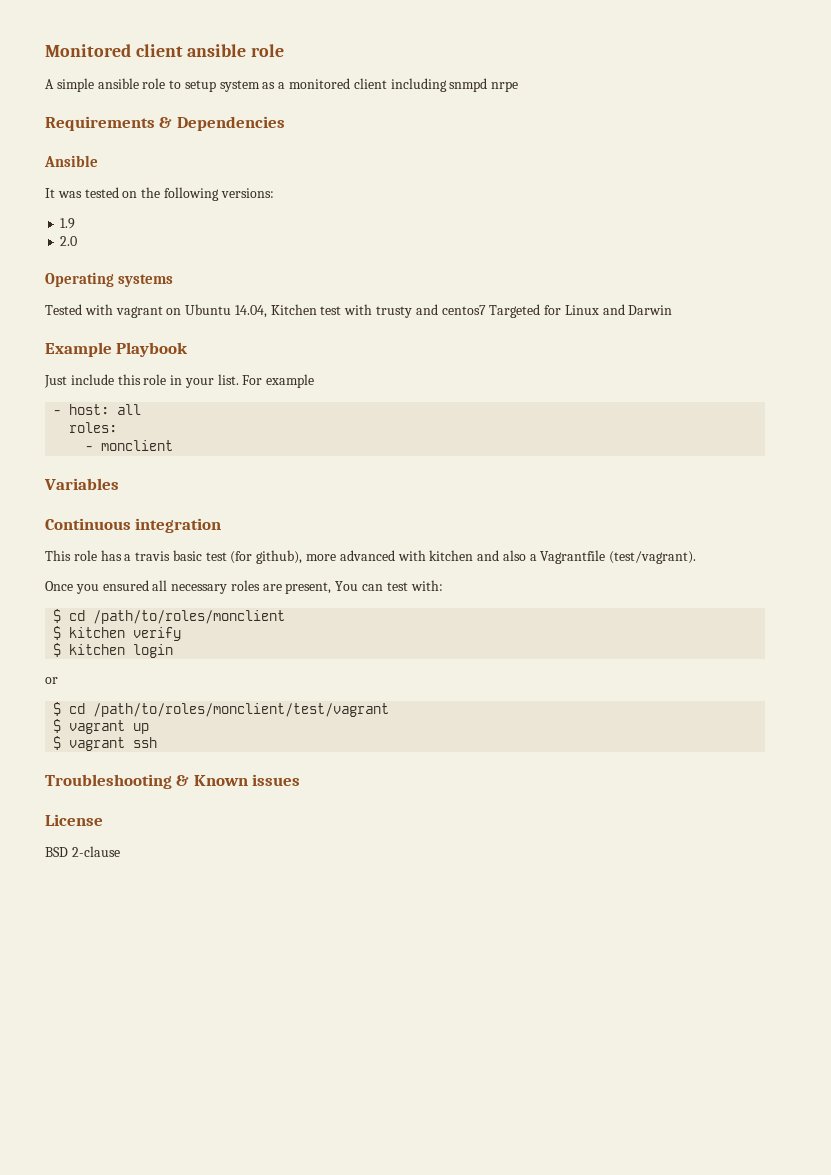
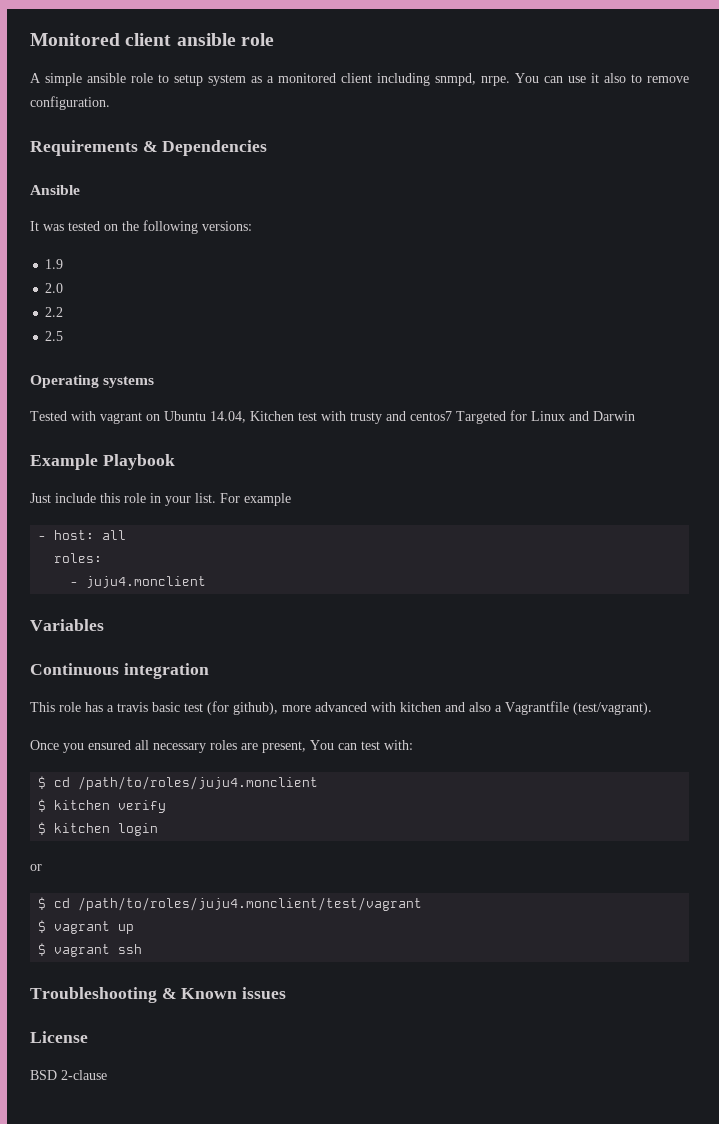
- A simple ansible role to setup system as a monitored client including snmpd nrpe
+ A simple ansible role to setup system as a monitored client including snmpd, nrpe. You can use it also to remove configuration.
+ 2.2
+ 2.5
- - monclient
+ - juju4.monclient
- $ cd /path/to/roles/monclient
+ $ cd /path/to/roles/juju4.monclient
- $ cd /path/to/roles/monclient/test/vagrant
+ $ cd /path/to/roles/juju4.monclient/test/vagrant

